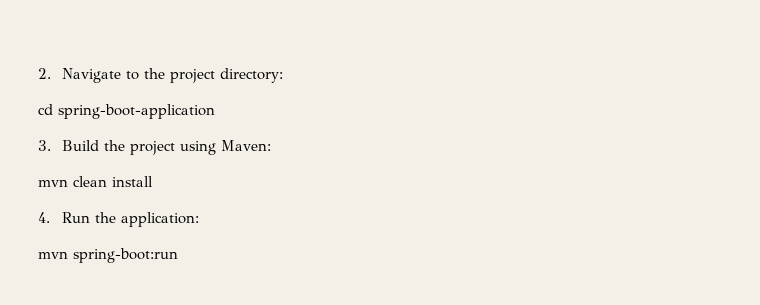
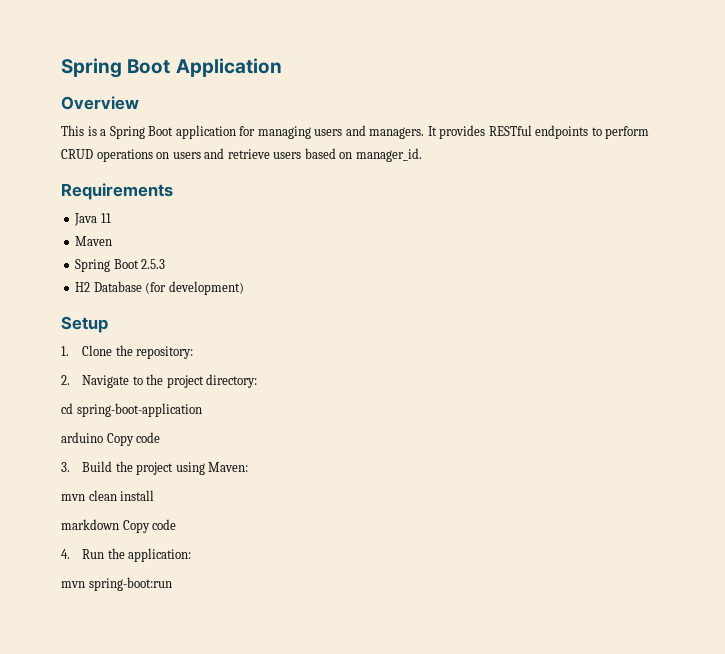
+ Spring Boot Application
+ Overview
+ This is a Spring Boot application for managing users and managers. It provides RESTful endpoints to perform CRUD operations on users and retrieve users based on manager_id.
+ Requirements
+ Java 11
+ Maven
+ Spring Boot 2.5.3
+ H2 Database (for development)
+ Setup
+ 1. Clone the repository:
+ arduino Copy code
+ markdown Copy code

